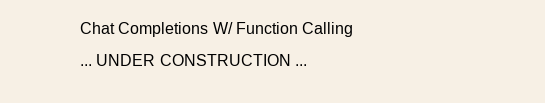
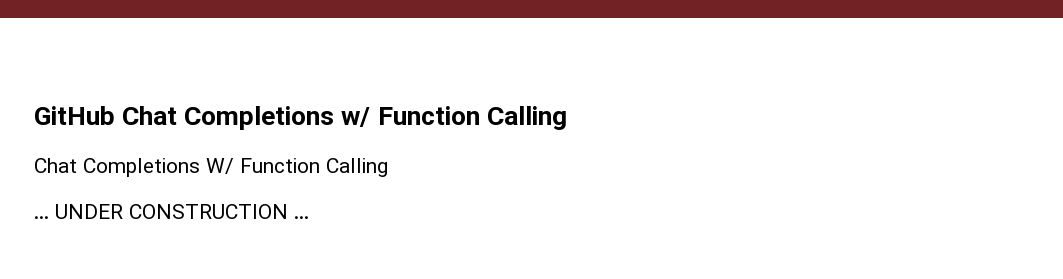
+ GitHub Chat Completions w/ Function Calling

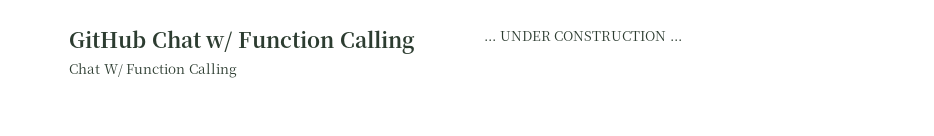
- GitHub Chat Completions w/ Function Calling
+ GitHub Chat w/ Function Calling
- Chat Completions W/ Function Calling
+ Chat W/ Function Calling

